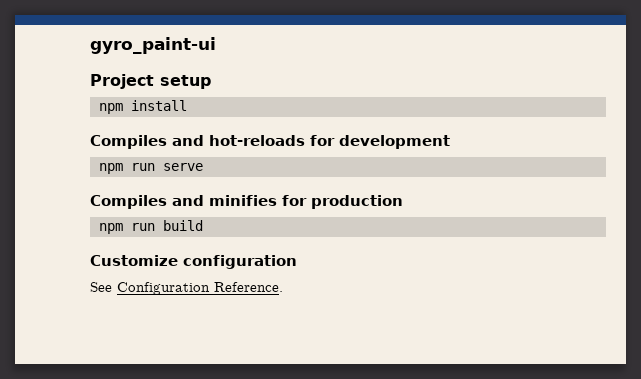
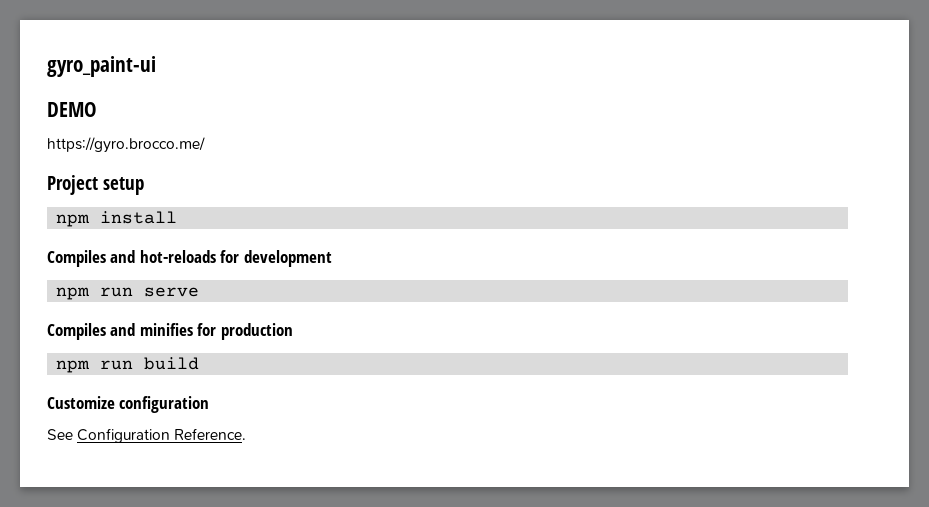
+ DEMO
+ https://gyro.brocco.me/

